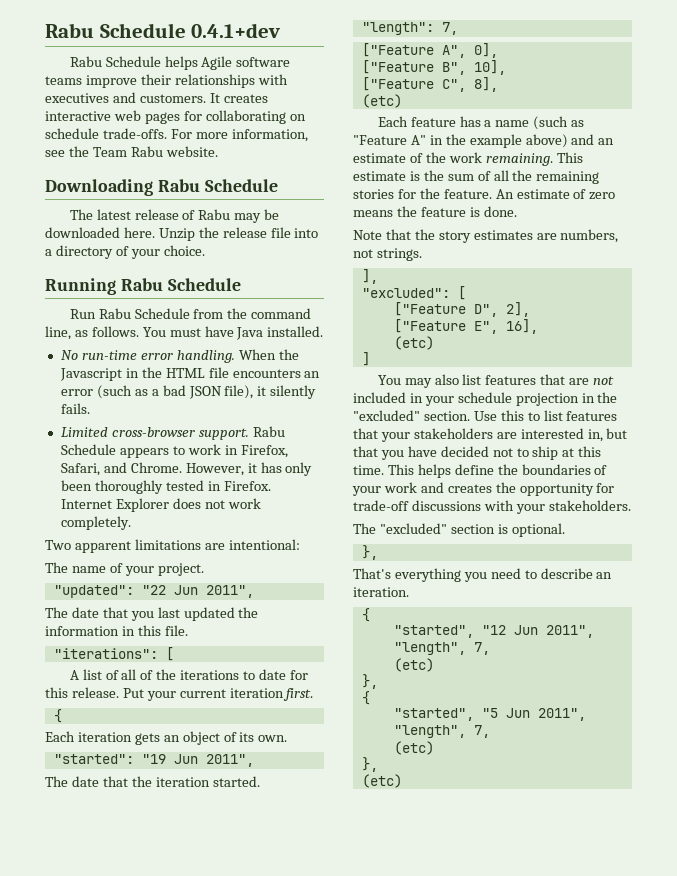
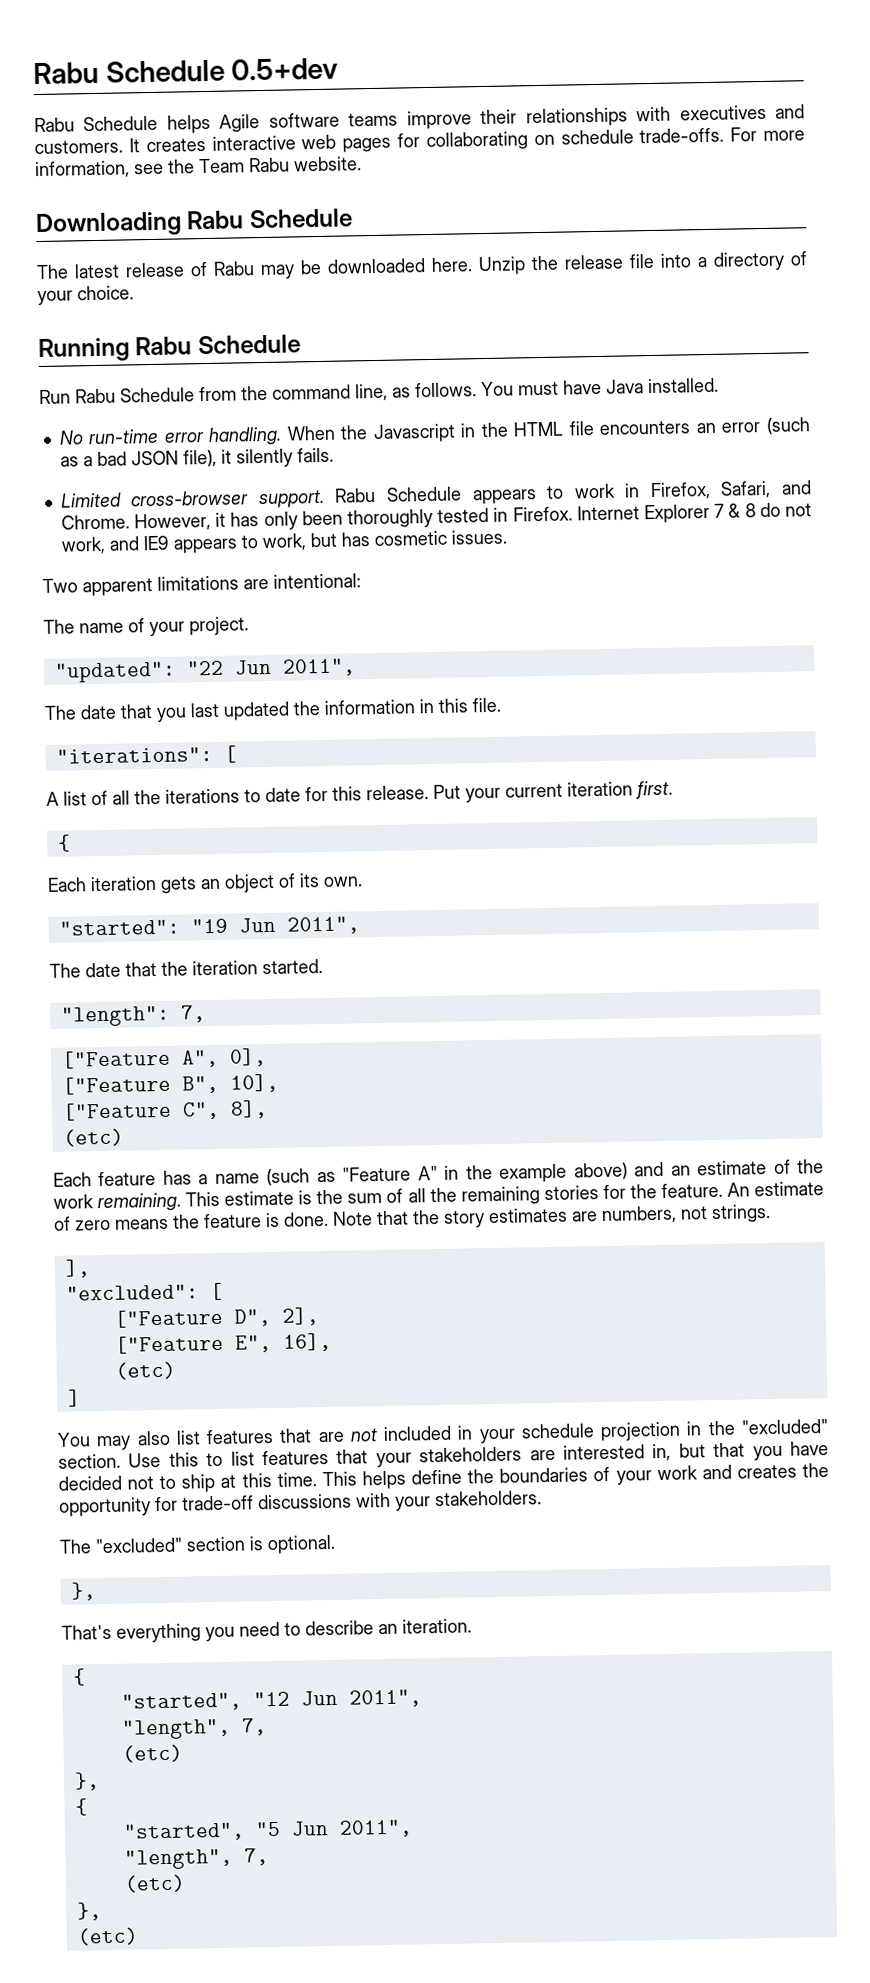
- Rabu Schedule 0.4.1+dev
+ Rabu Schedule 0.5+dev
- Internet Explorer does not work completely.
+ Internet Explorer 7 & 8 do not work, and IE9 appears to work, but has cosmetic issues.
- A list of all of the iterations to date for this release.
+ A list of all the iterations to date for this release.
- An estimate of zero means the feature is done.
- Note that the story estimates are numbers, not strings.
+ An estimate of zero means the feature is done. Note that the story estimates are numbers, not strings.

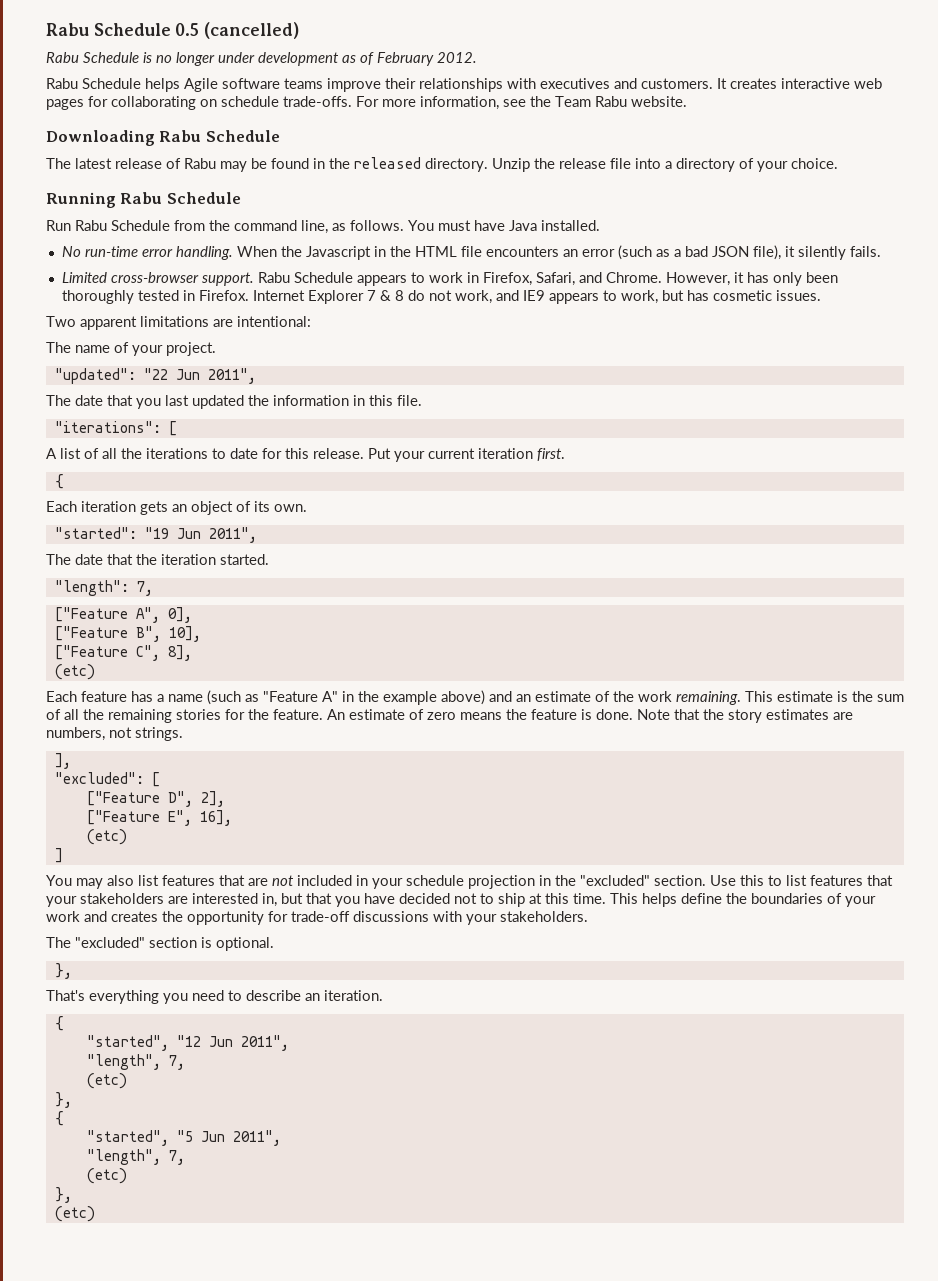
- Rabu Schedule 0.5+dev
+ Rabu Schedule 0.5 (cancelled)
+ Rabu Schedule is no longer under development as of February 2012.
- The latest release of Rabu may be downloaded here.
+ The latest release of Rabu may be found in the released directory.

